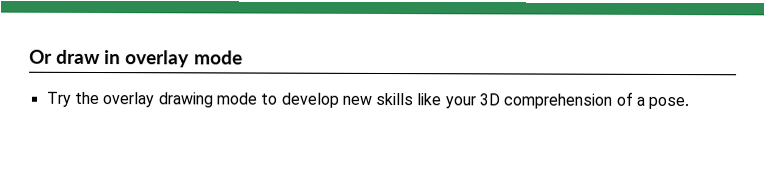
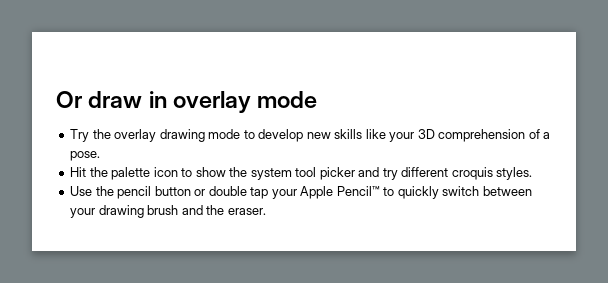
+ Hit the palette icon to show the system tool picker and try different croquis styles.
+ Use the pencil button or double tap your Apple Pencil™ to quickly switch between your drawing brush and the eraser.

